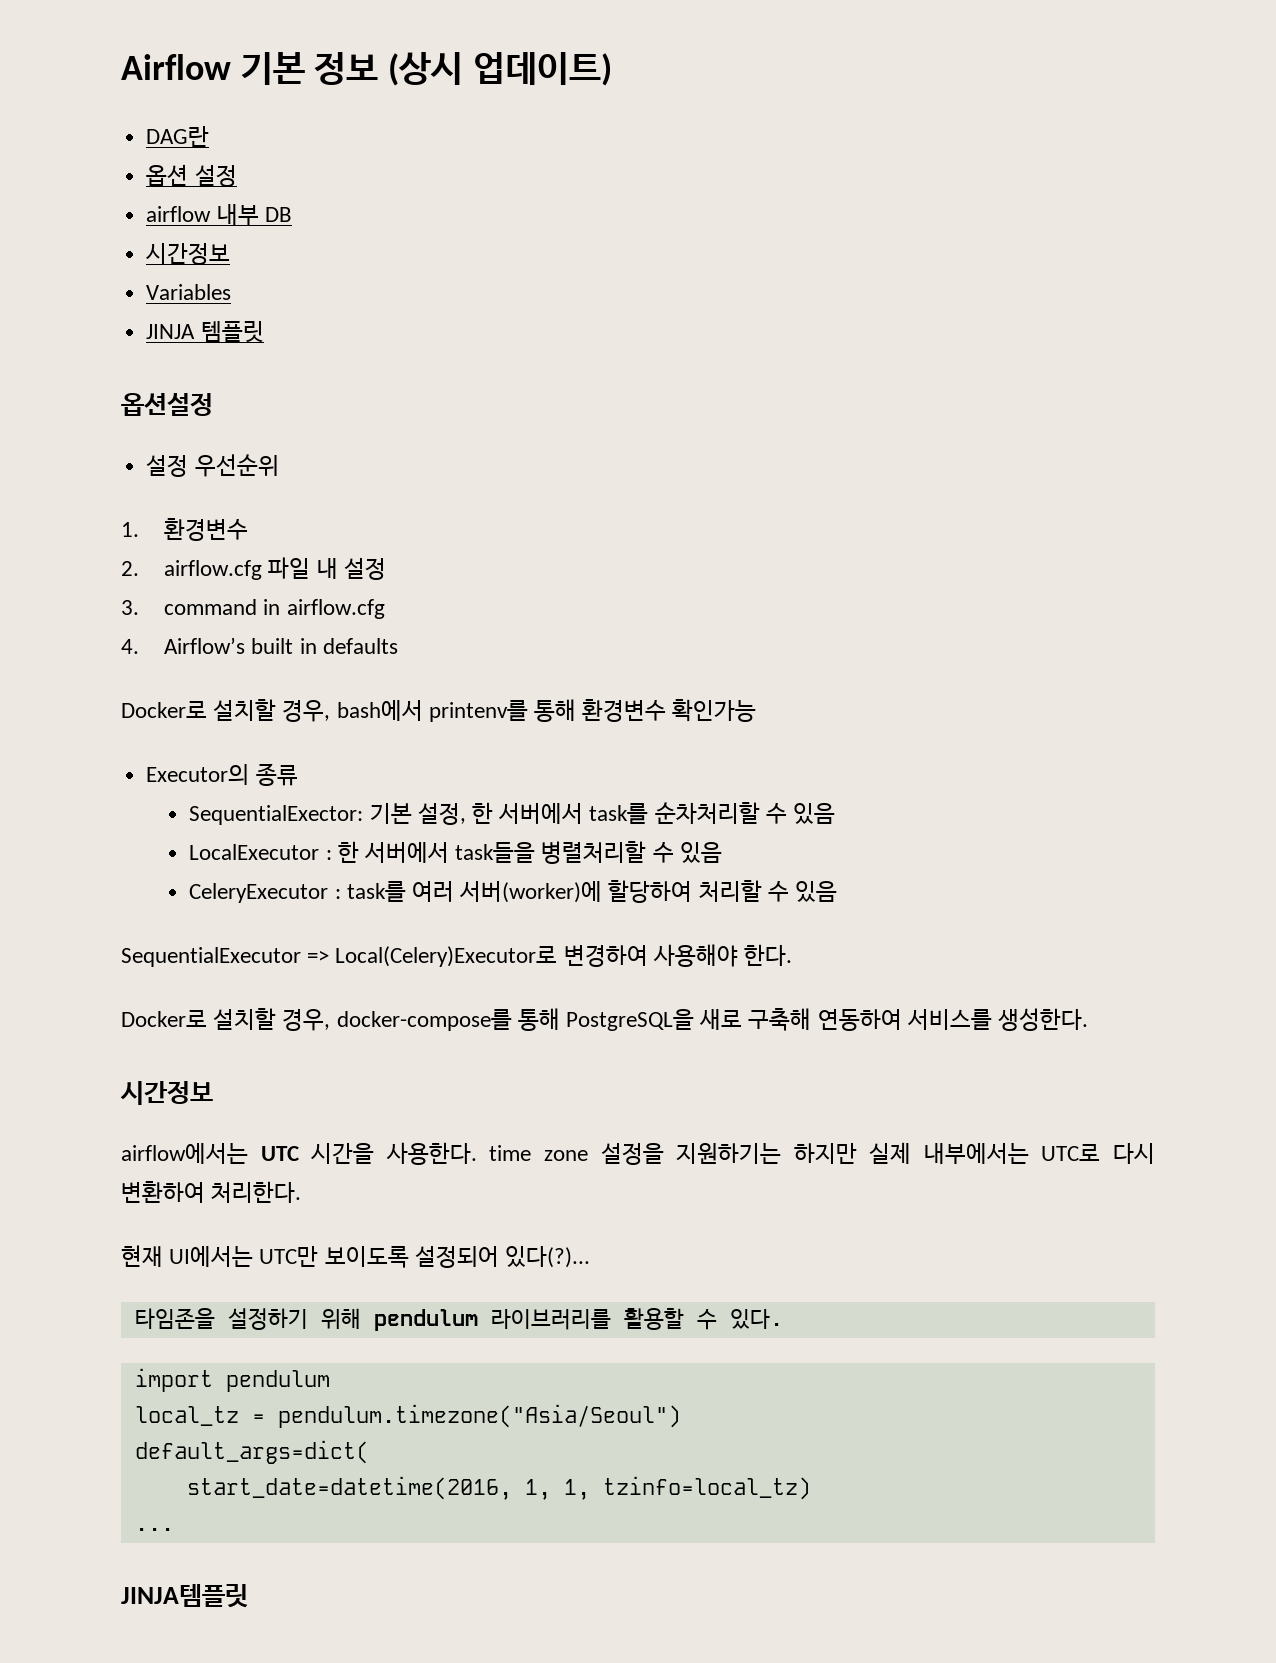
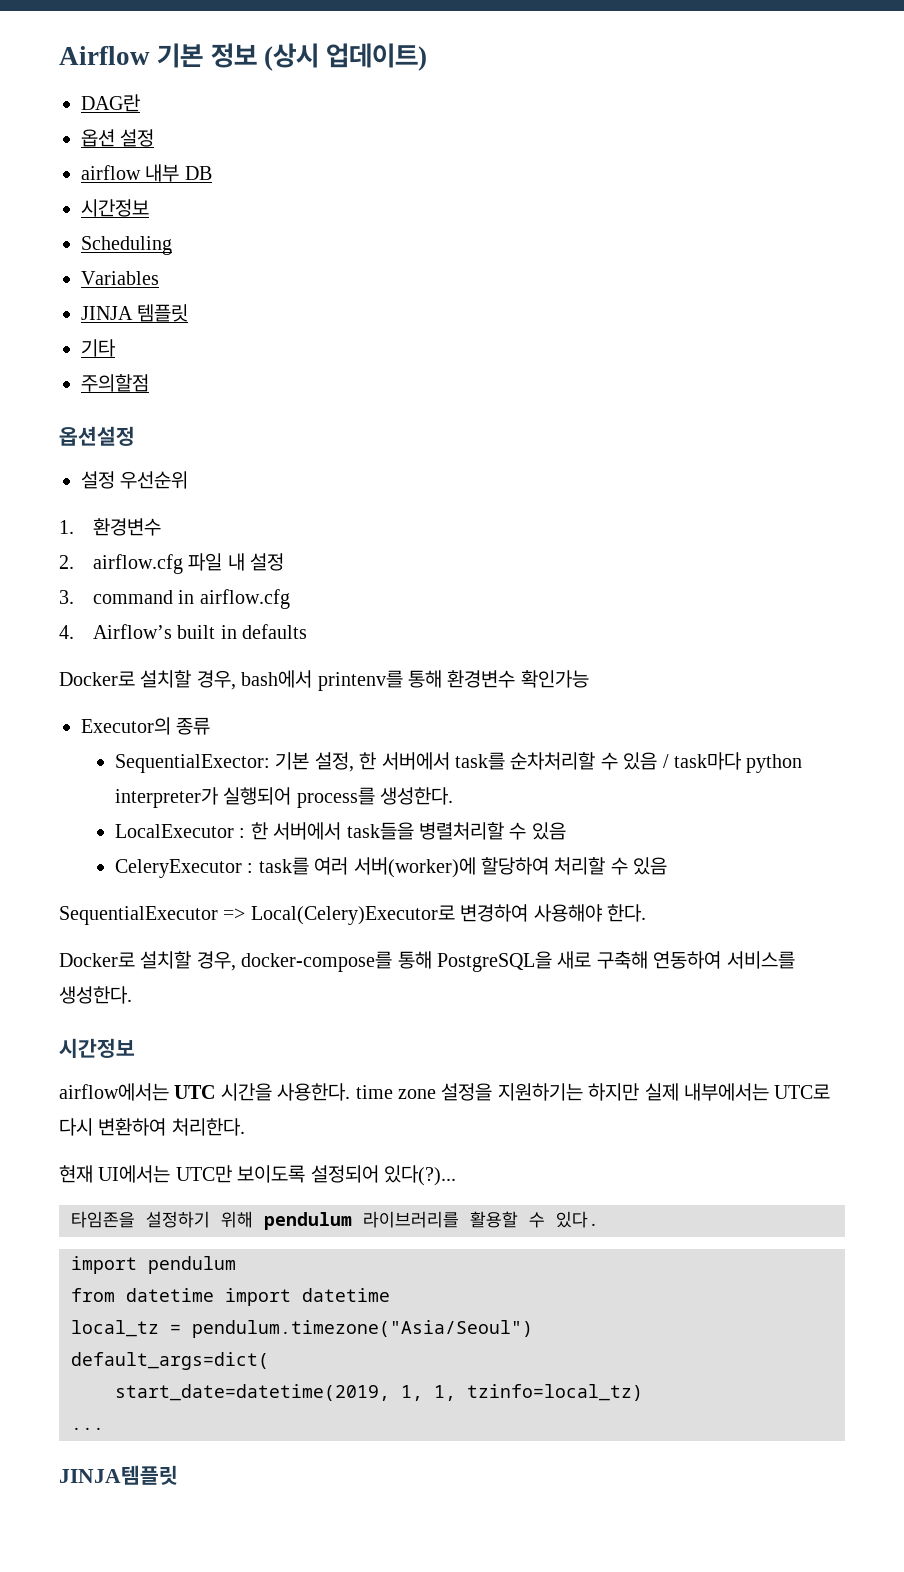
+ Scheduling
+ 기타
+ 주의할점
- SequentialExector: 기본 설정, 한 서버에서 task를 순차처리할 수 있음
+ SequentialExector: 기본 설정, 한 서버에서 task를 순차처리할 수 있음 / task마다 python interpreter가 실행되어 process를 생성한다.
+ from datetime import datetime
- start_date=datetime(2016, 1, 1, tzinfo=local_tz)
+ start_date=datetime(2019, 1, 1, tzinfo=local_tz)

